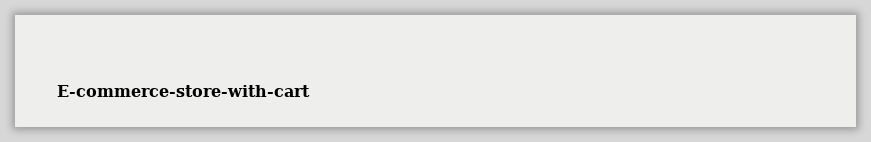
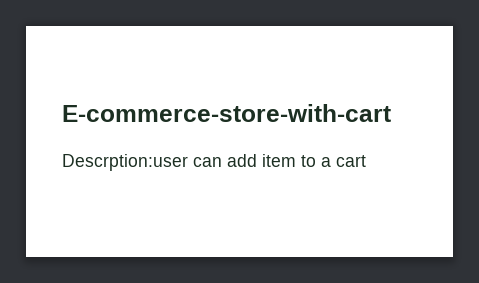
+ Descrption:user can add item to a cart

